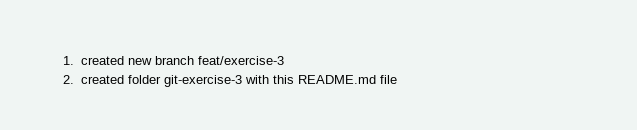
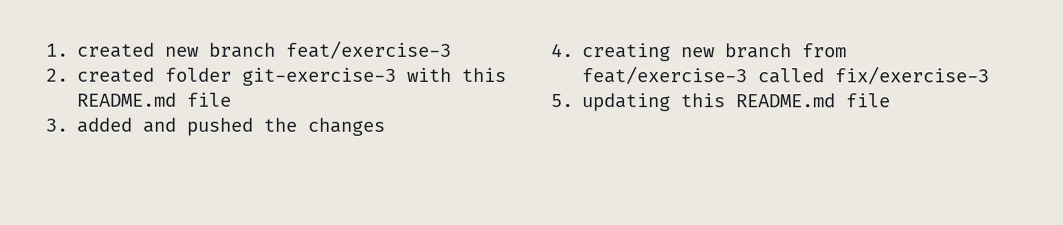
+ 3. added and pushed the changes
+ 4. creating new branch from feat/exercise-3 called fix/exercise-3
+ 5. updating this README.md file

